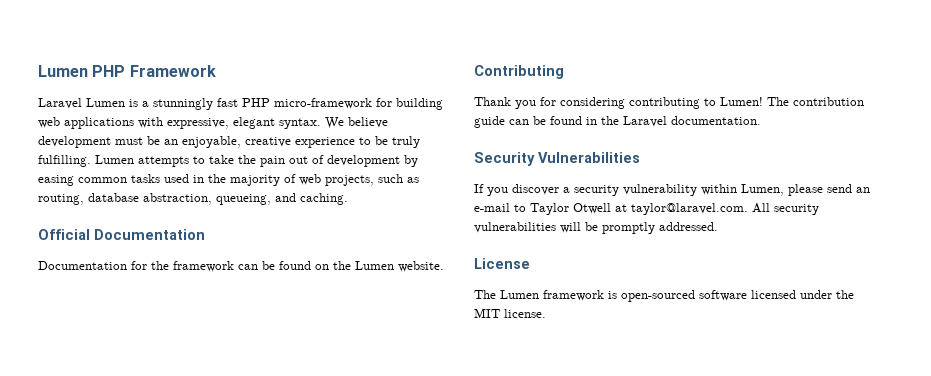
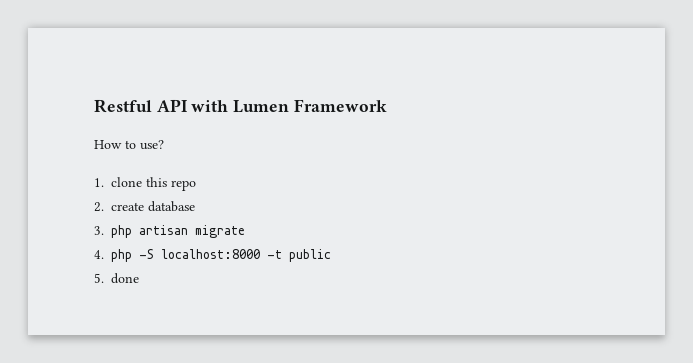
- Lumen PHP Framework
- Laravel Lumen is a stunningly fast PHP micro-framework for building web applications with expressive, elegant syntax. We believe development must be an enjoyable, creative experience to be truly fulfilling. Lumen attempts to take the pain out of development by easing common tasks used in the majority of web projects, such as routing, database abstraction, queueing, and caching.
- Official Documentation
- Documentation for the framework can be found on the Lumen website.
- Contributing
- Thank you for considering contributing to Lumen! The contribution guide can be found in the Laravel documentation.
- Security Vulnerabilities
- If you discover a security vulnerability within Lumen, please send an e-mail to Taylor Otwell at taylor@laravel.com. All security vulnerabilities will be promptly addressed.
- License
- The Lumen framework is open-sourced software licensed under the MIT license.
+ Restful API with Lumen Framework
+ How to use?
+ 1. clone this repo
+ 2. create database
+ 3. php artisan migrate
+ 4. php -S localhost:8000 -t public
+ 5. done

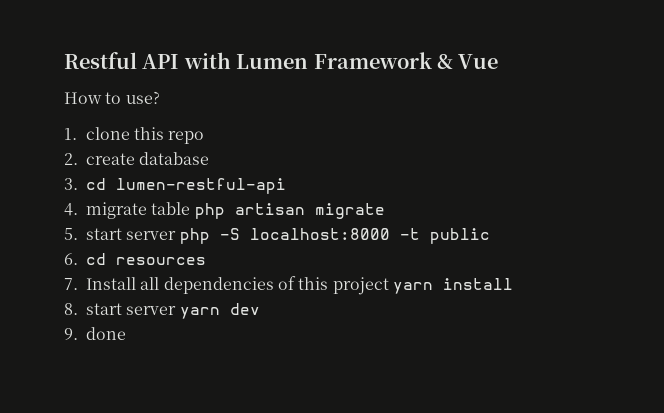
- Restful API with Lumen Framework
+ Restful API with Lumen Framework & Vue
- 3. php artisan migrate
+ 3. cd lumen-restful-api
+ 4. migrate table php artisan migrate
- 4. php -S localhost:8000 -t public
+ 5. start server php -S localhost:8000 -t public
- 5. done
+ 6. cd resources
+ 7. Install all dependencies of this project yarn install
+ 8. start server yarn dev
+ 9. done

